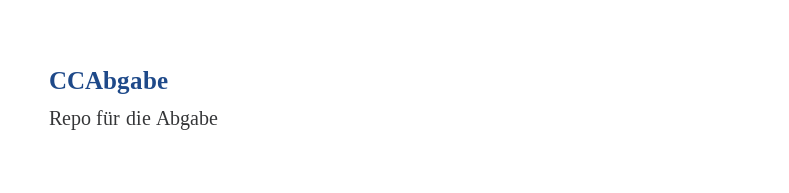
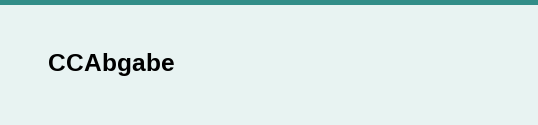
- Repo für die Abgabe

